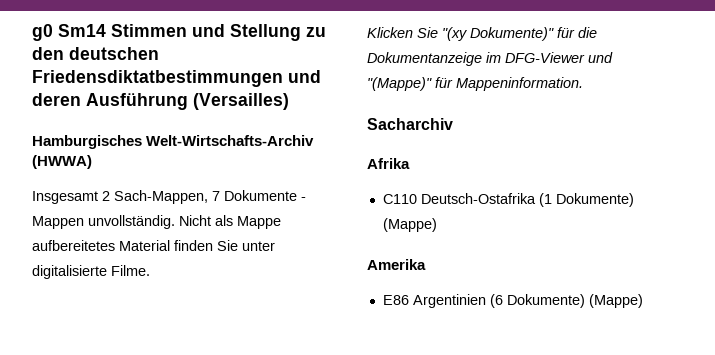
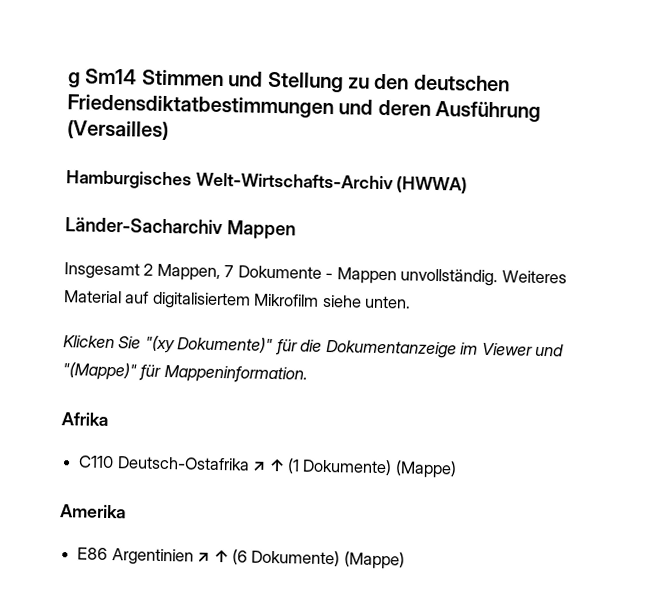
- g0 Sm14 Stimmen und Stellung zu den deutschen Friedensdiktatbestimmungen und deren Ausführung (Versailles)
+ g Sm14 Stimmen und Stellung zu den deutschen Friedensdiktatbestimmungen und deren Ausführung (Versailles)
+ Länder-Sacharchiv Mappen
- Insgesamt 2 Sach-Mappen, 7 Dokumente - Mappen unvollständig.
+ Insgesamt 2 Mappen, 7 Dokumente - Mappen unvollständig.
- Nicht als Mappe aufbereitetes Material finden Sie unter digitalisierte Filme.
+ Weiteres Material auf digitalisiertem Mikrofilm siehe unten.
- Klicken Sie "(xy Dokumente)" für die Dokumentanzeige im DFG-Viewer und "(Mappe)" für Mappeninformation.
+ Klicken Sie "(xy Dokumente)" für die Dokumentanzeige im Viewer und "(Mappe)" für Mappeninformation.
- Sacharchiv
- C110 Deutsch-Ostafrika (1 Dokumente) (Mappe)
+ C110 Deutsch-Ostafrika ↗ ↑ (1 Dokumente) (Mappe)
- E86 Argentinien (6 Dokumente) (Mappe)
+ E86 Argentinien ↗ ↑ (6 Dokumente) (Mappe)

